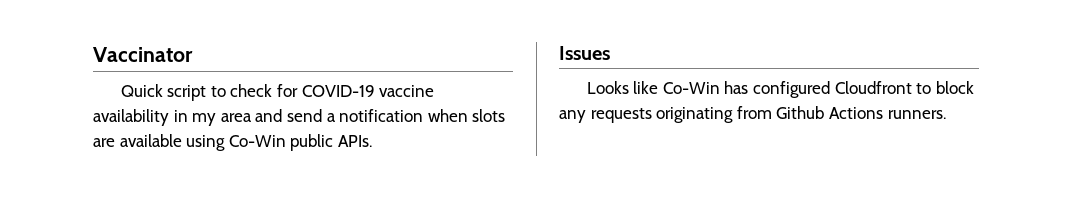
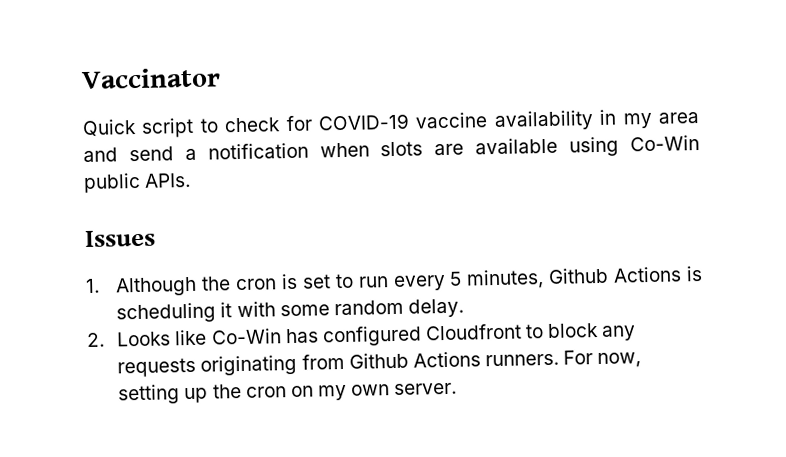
- Looks like Co-Win has configured Cloudfront to block any requests originating from Github Actions runners.
+ 1. Although the cron is set to run every 5 minutes, Github Actions is scheduling it with some random delay.
+ 2. Looks like Co-Win has configured Cloudfront to block any requests originating from Github Actions runners.
+ For now, setting up the cron on my own server.

